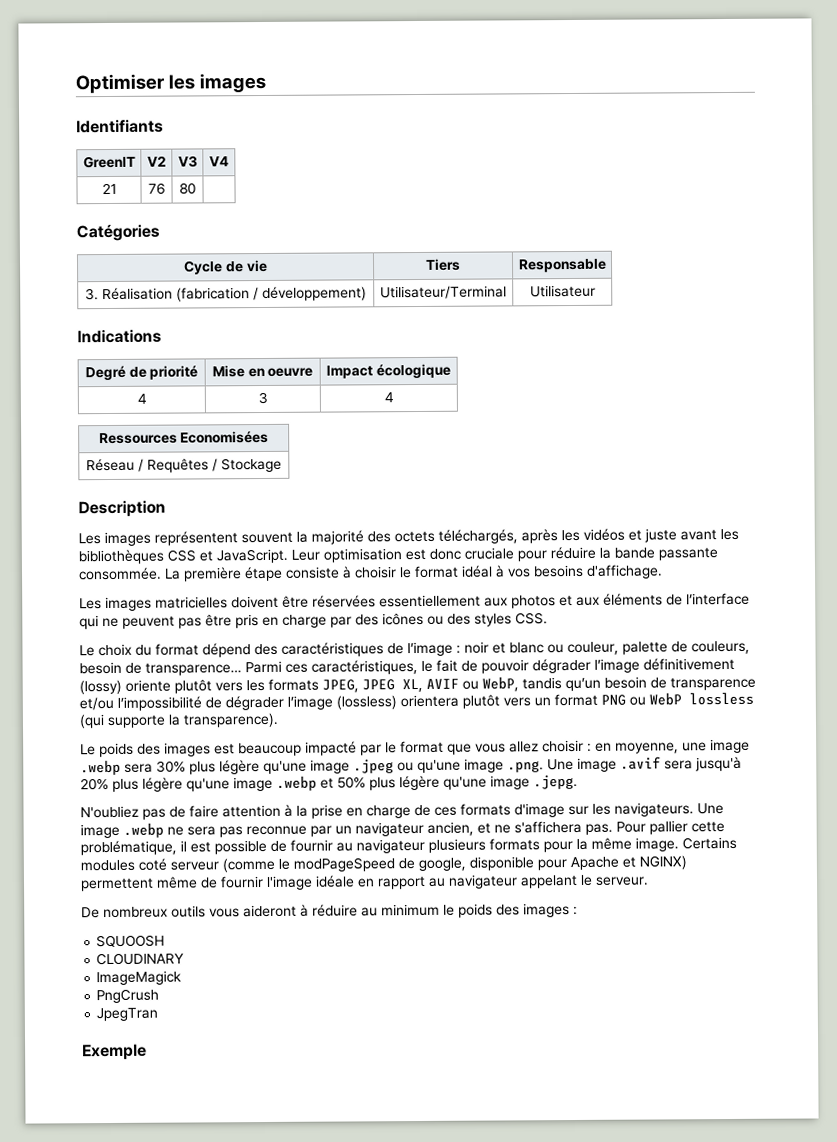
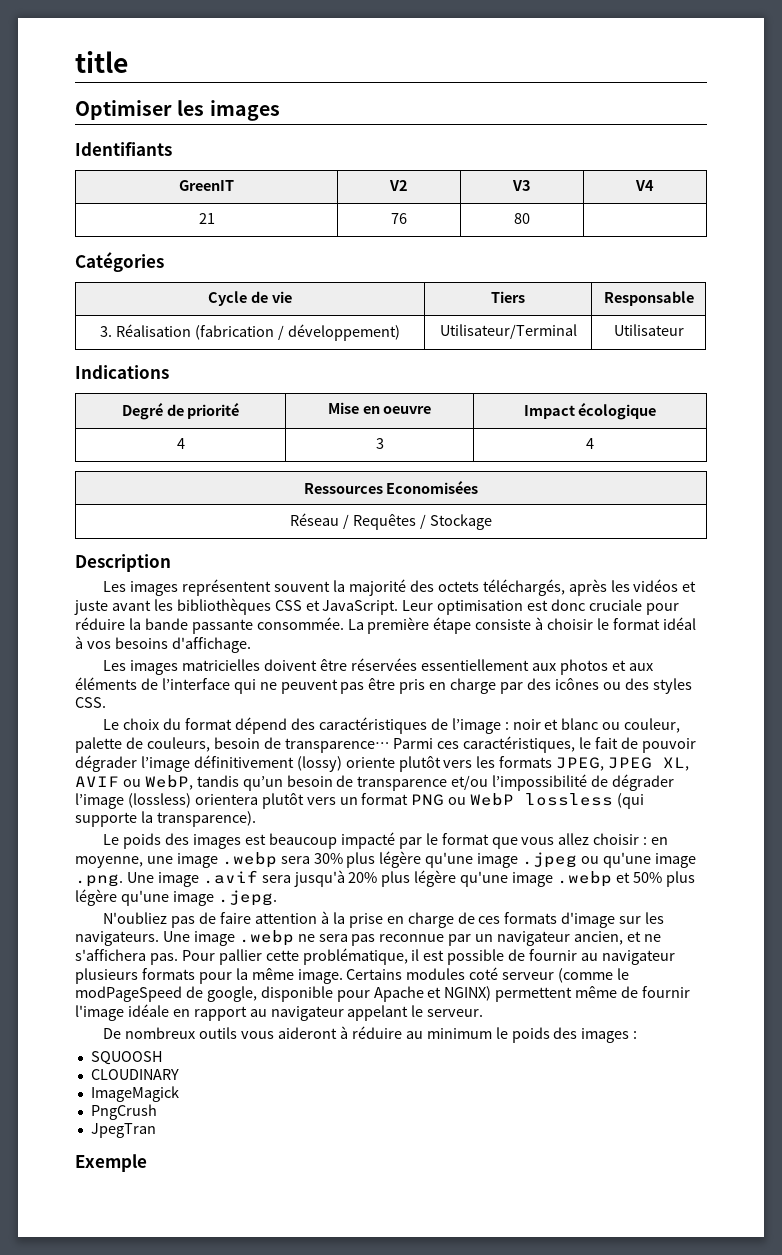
+ title

